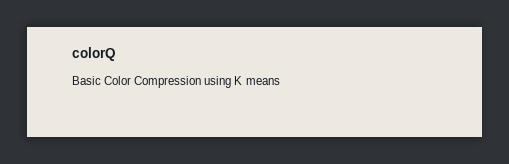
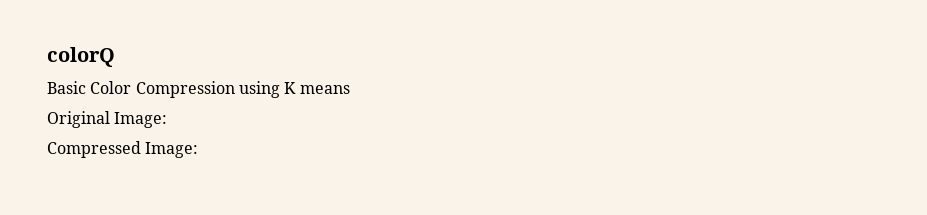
+ Original Image:
+ Compressed Image:

